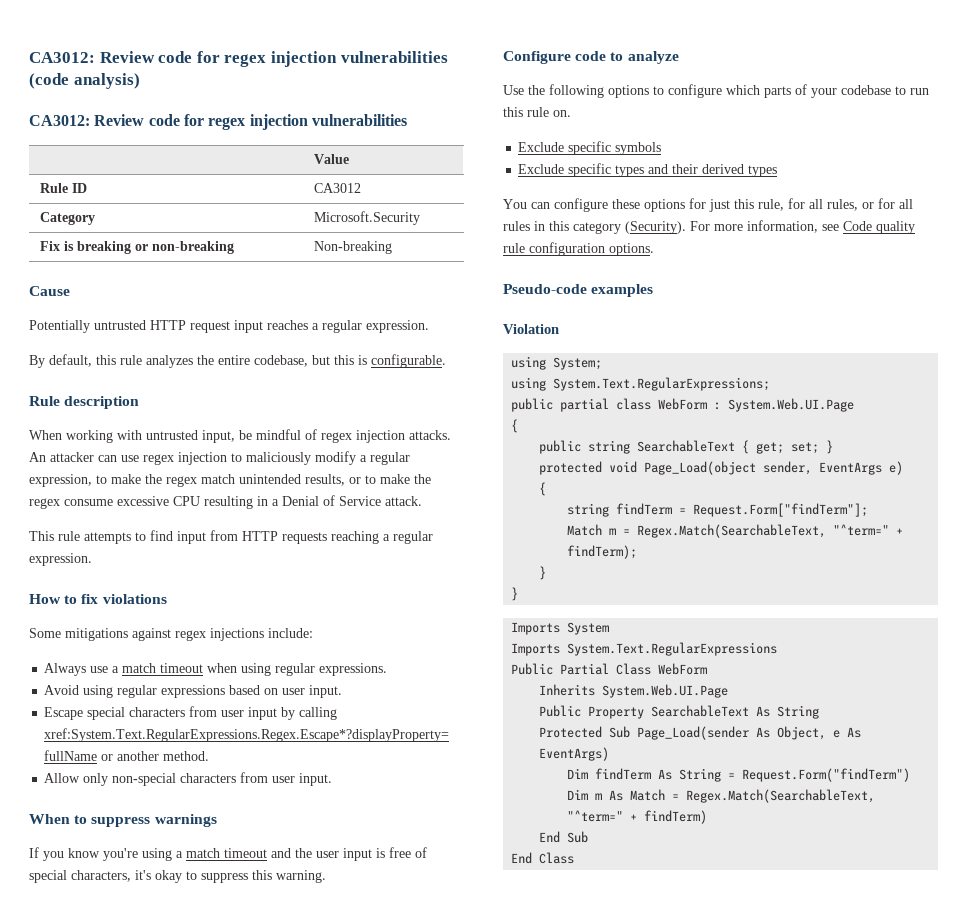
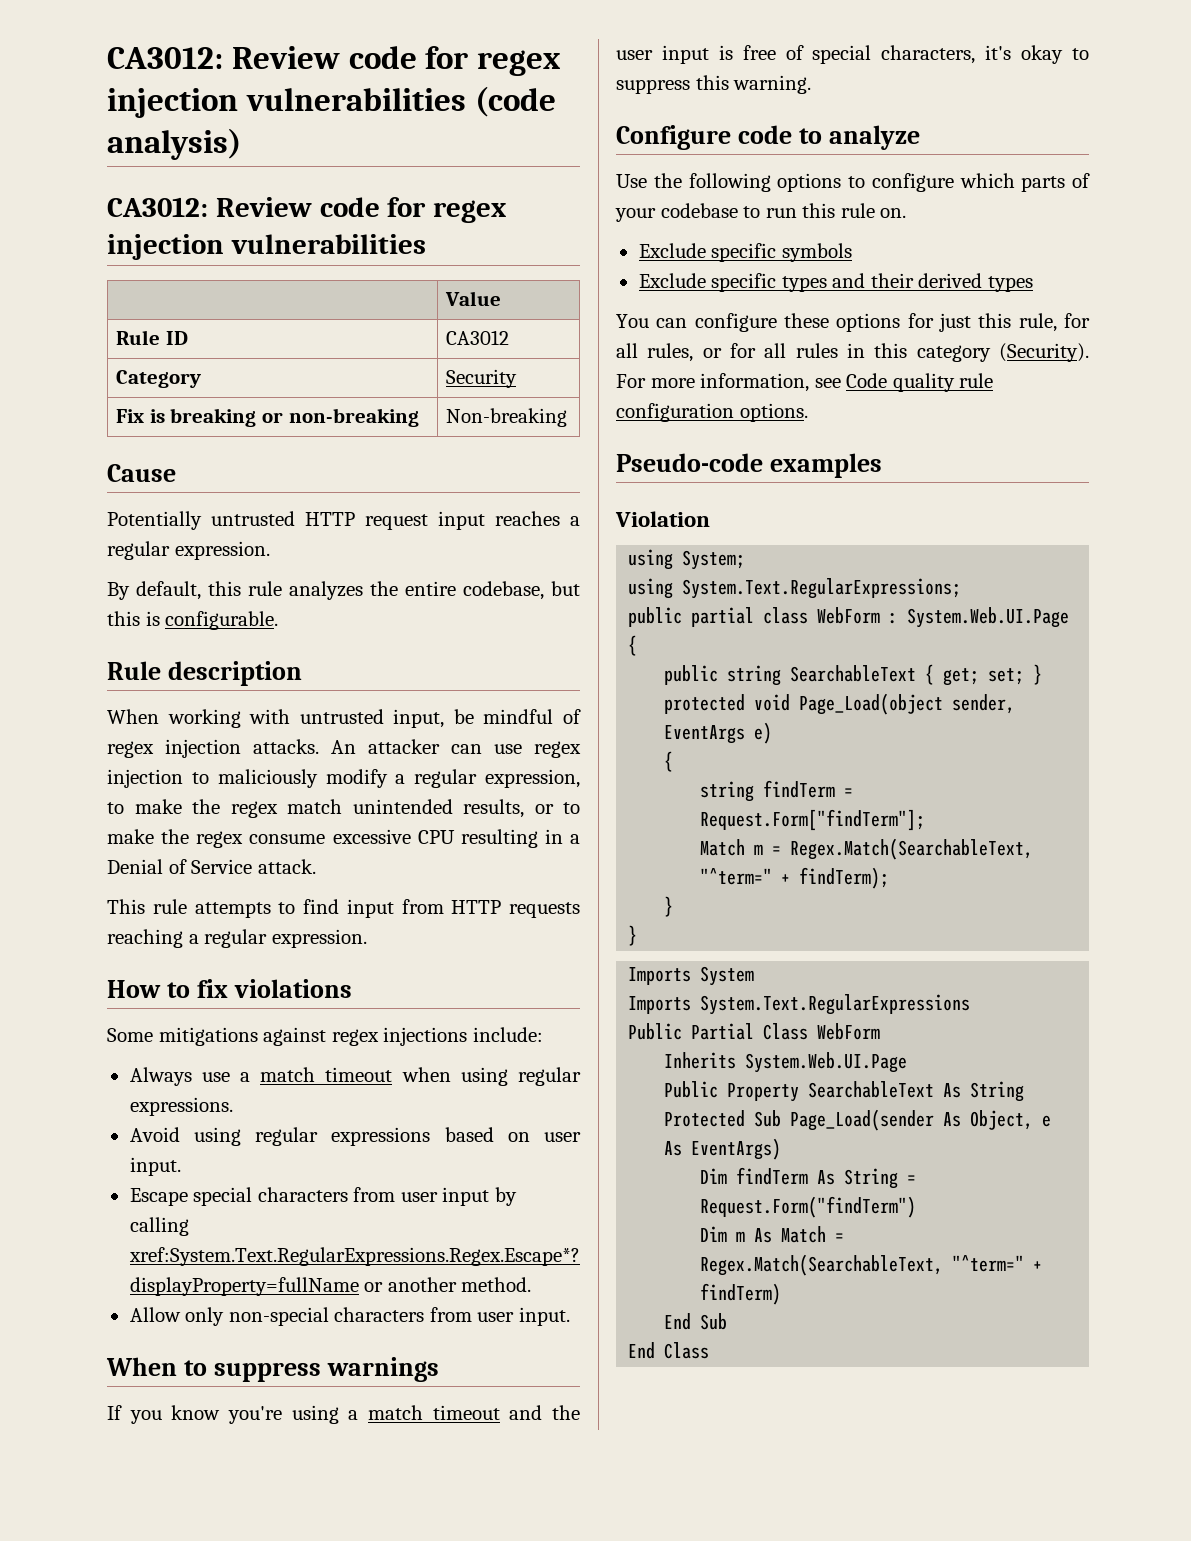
- Category | Microsoft.Security
+ Category | Security

